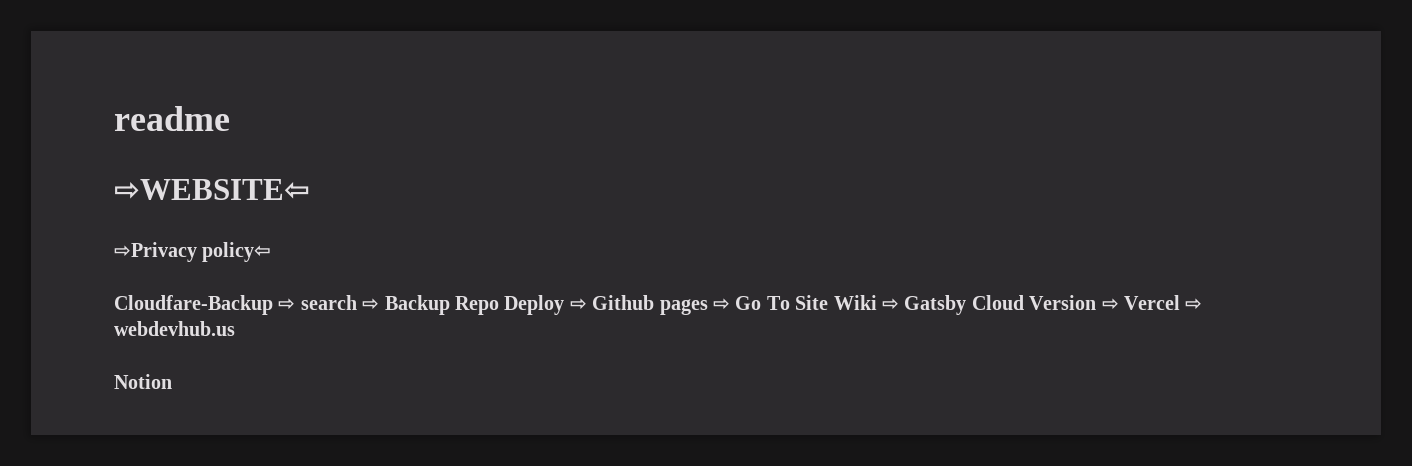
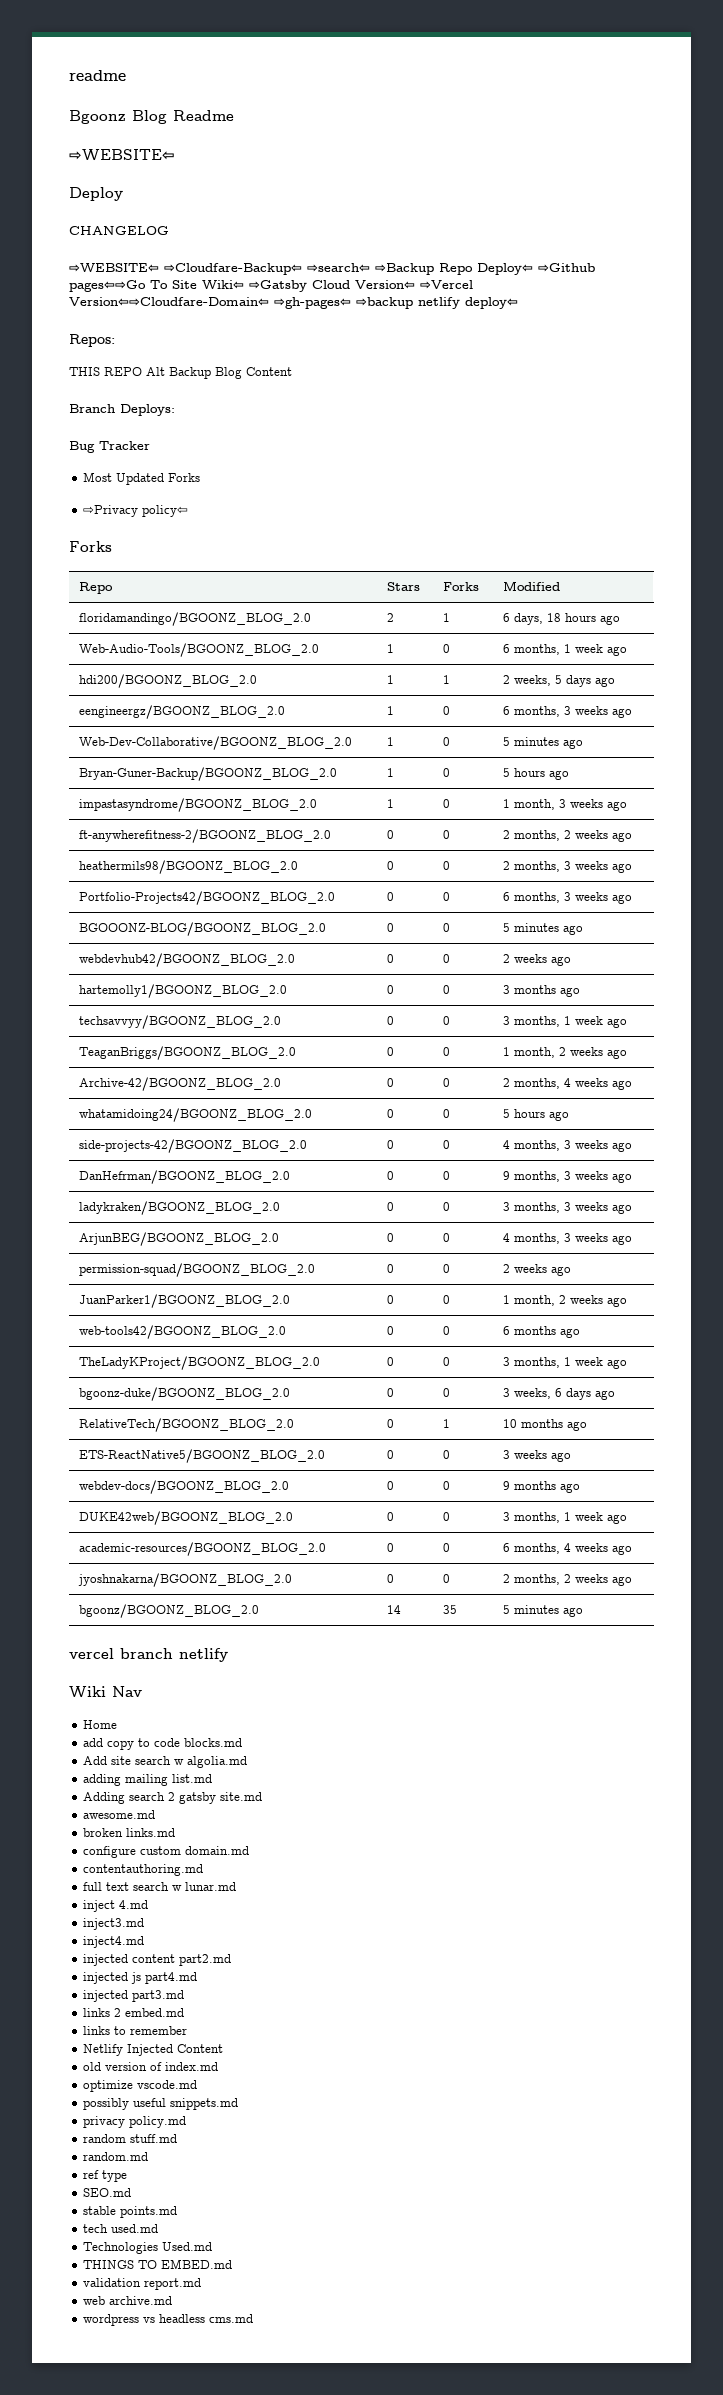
+ Bgoonz Blog Readme
  ⇨WEBSITE⇦
+ Deploy
+ CHANGELOG
+ ⇨WEBSITE⇦ ⇨Cloudfare-Backup⇦ ⇨search⇦ ⇨Backup Repo Deploy⇦ ⇨Github pages⇦⇨Go To Site Wiki⇦ ⇨Gatsby Cloud Version⇦ ⇨Vercel Version⇦⇨Cloudfare-Domain⇦ ⇨gh-pages⇦ ⇨backup netlify deploy⇦
+ Repos:
+ THIS REPO Alt Backup Blog Content
+ Branch Deploys:
+ Bug Tracker
+ Most Updated Forks
  ⇨Privacy policy⇦
- Cloudfare-Backup ⇨ search ⇨ Backup Repo Deploy ⇨ Github pages ⇨ Go To Site Wiki ⇨ Gatsby Cloud Version ⇨ Vercel ⇨ webdevhub.us
- Notion
+ Forks
+ Repo | Stars | Forks | Modified
+ floridamandingo/BGOONZ_BLOG_2.0 | 2 | 1 | 6 days, 18 hours ago
+ Web-Audio-Tools/BGOONZ_BLOG_2.0 | 1 | 0 | 6 months, 1 week ago
+ hdi200/BGOONZ_BLOG_2.0 | 1 | 1 | 2 weeks, 5 days ago
+ eengineergz/BGOONZ_BLOG_2.0 | 1 | 0 | 6 months, 3 weeks ago
+ Web-Dev-Collaborative/BGOONZ_BLOG_2.0 | 1 | 0 | 5 minutes ago
+ Bryan-Guner-Backup/BGOONZ_BLOG_2.0 | 1 | 0 | 5 hours ago
+ impastasyndrome/BGOONZ_BLOG_2.0 | 1 | 0 | 1 month, 3 weeks ago
+ ft-anywherefitness-2/BGOONZ_BLOG_2.0 | 0 | 0 | 2 months, 2 weeks ago
+ heathermils98/BGOONZ_BLOG_2.0 | 0 | 0 | 2 months, 3 weeks ago
+ Portfolio-Projects42/BGOONZ_BLOG_2.0 | 0 | 0 | 6 months, 3 weeks ago
+ BGOOONZ-BLOG/BGOONZ_BLOG_2.0 | 0 | 0 | 5 minutes ago
+ webdevhub42/BGOONZ_BLOG_2.0 | 0 | 0 | 2 weeks ago
+ hartemolly1/BGOONZ_BLOG_2.0 | 0 | 0 | 3 months ago
+ techsavvyy/BGOONZ_BLOG_2.0 | 0 | 0 | 3 months, 1 week ago
+ TeaganBriggs/BGOONZ_BLOG_2.0 | 0 | 0 | 1 month, 2 weeks ago
+ Archive-42/BGOONZ_BLOG_2.0 | 0 | 0 | 2 months, 4 weeks ago
+ whatamidoing24/BGOONZ_BLOG_2.0 | 0 | 0 | 5 hours ago
+ side-projects-42/BGOONZ_BLOG_2.0 | 0 | 0 | 4 months, 3 weeks ago
+ DanHefrman/BGOONZ_BLOG_2.0 | 0 | 0 | 9 months, 3 weeks ago
+ ladykraken/BGOONZ_BLOG_2.0 | 0 | 0 | 3 months, 3 weeks ago
+ ArjunBEG/BGOONZ_BLOG_2.0 | 0 | 0 | 4 months, 3 weeks ago
+ permission-squad/BGOONZ_BLOG_2.0 | 0 | 0 | 2 weeks ago
+ JuanParker1/BGOONZ_BLOG_2.0 | 0 | 0 | 1 month, 2 weeks ago
+ web-tools42/BGOONZ_BLOG_2.0 | 0 | 0 | 6 months ago
+ TheLadyKProject/BGOONZ_BLOG_2.0 | 0 | 0 | 3 months, 1 week ago
+ bgoonz-duke/BGOONZ_BLOG_2.0 | 0 | 0 | 3 weeks, 6 days ago
+ RelativeTech/BGOONZ_BLOG_2.0 | 0 | 1 | 10 months ago
+ ETS-ReactNative5/BGOONZ_BLOG_2.0 | 0 | 0 | 3 weeks ago
+ webdev-docs/BGOONZ_BLOG_2.0 | 0 | 0 | 9 months ago
+ DUKE42web/BGOONZ_BLOG_2.0 | 0 | 0 | 3 months, 1 week ago
+ academic-resources/BGOONZ_BLOG_2.0 | 0 | 0 | 6 months, 4 weeks ago
+ jyoshnakarna/BGOONZ_BLOG_2.0 | 0 | 0 | 2 months, 2 weeks ago
+ bgoonz/BGOONZ_BLOG_2.0 | 14 | 35 | 5 minutes ago
+ vercel branch netlify
+ Wiki Nav
+ Home
+ add copy to code blocks.md
+ Add site search w algolia.md
+ adding mailing list.md
+ Adding search 2 gatsby site.md
+ awesome.md
+ broken links.md
+ configure custom domain.md
+ contentauthoring.md
+ full text search w lunar.md
+ inject 4.md
+ inject3.md
+ inject4.md
+ injected content part2.md
+ injected js part4.md
+ injected part3.md
+ links 2 embed.md
+ links to remember
+ Netlify Injected Content
+ old version of index.md
+ optimize vscode.md
+ possibly useful snippets.md
+ privacy policy.md
+ random stuff.md
+ random.md
+ ref type
+ SEO.md
+ stable points.md
+ tech used.md
+ Technologies Used.md
+ THINGS TO EMBED.md
+ validation report.md
+ web archive.md
+ wordpress vs headless cms.md

